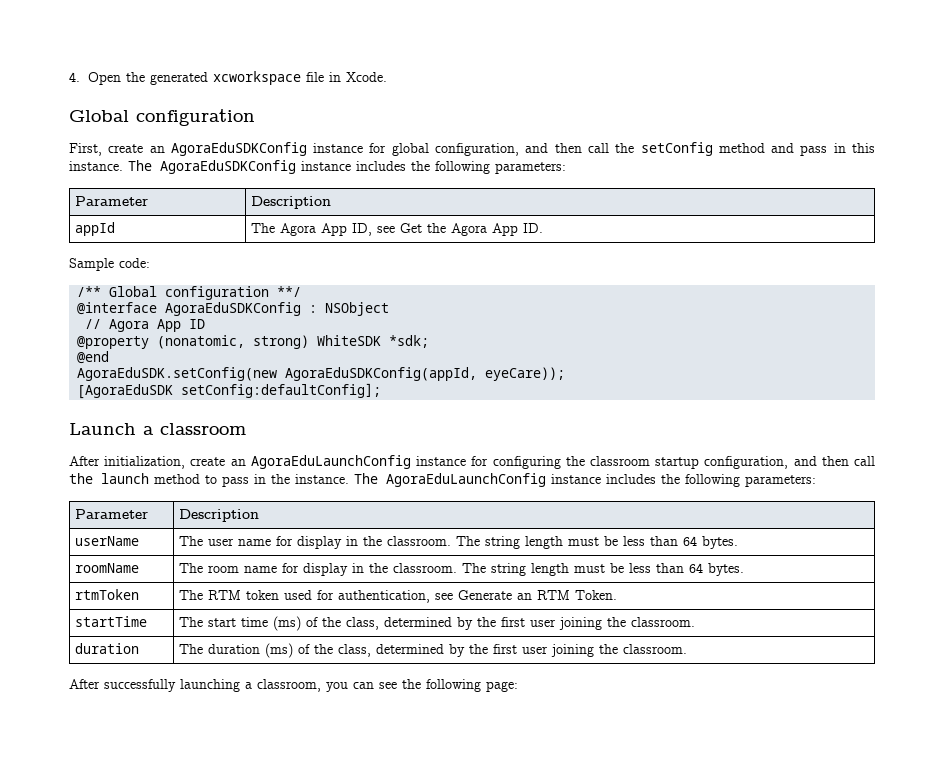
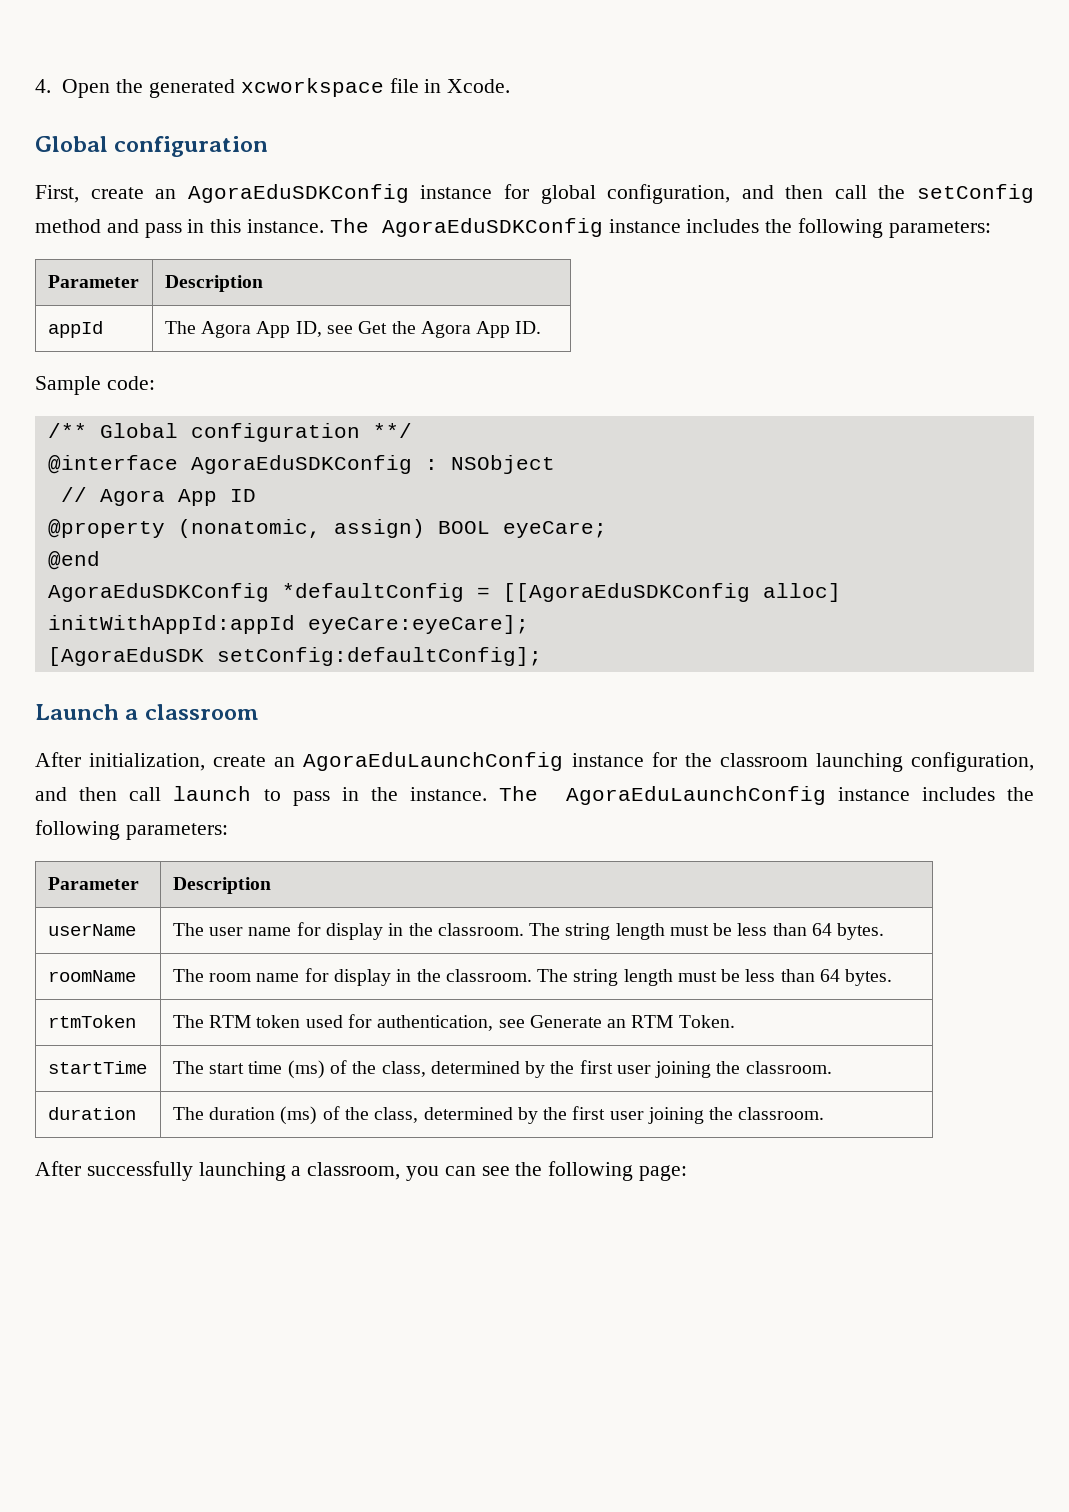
- @property (nonatomic, strong) WhiteSDK *sdk;
+ @property (nonatomic, assign) BOOL eyeCare;
  @end
- AgoraEduSDK.setConfig(new AgoraEduSDKConfig(appId, eyeCare));
+ AgoraEduSDKConfig *defaultConfig = [[AgoraEduSDKConfig alloc] initWithAppId:appId eyeCare:eyeCare];
- After initialization, create an AgoraEduLaunchConfig instance for configuring the classroom startup configuration, and then call the launch method to pass in the instance.
+ After initialization, create an AgoraEduLaunchConfig instance for the classroom launching configuration, and then call launch to pass in the instance.

